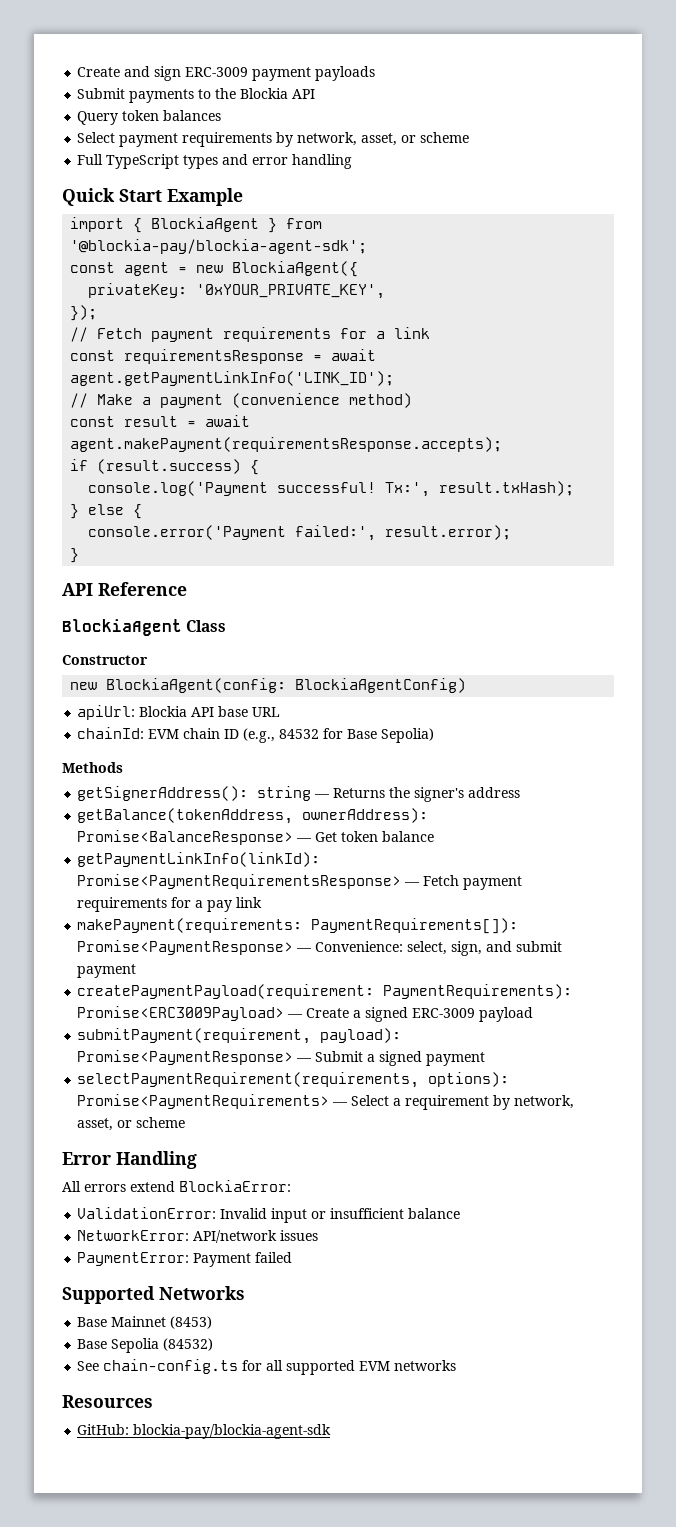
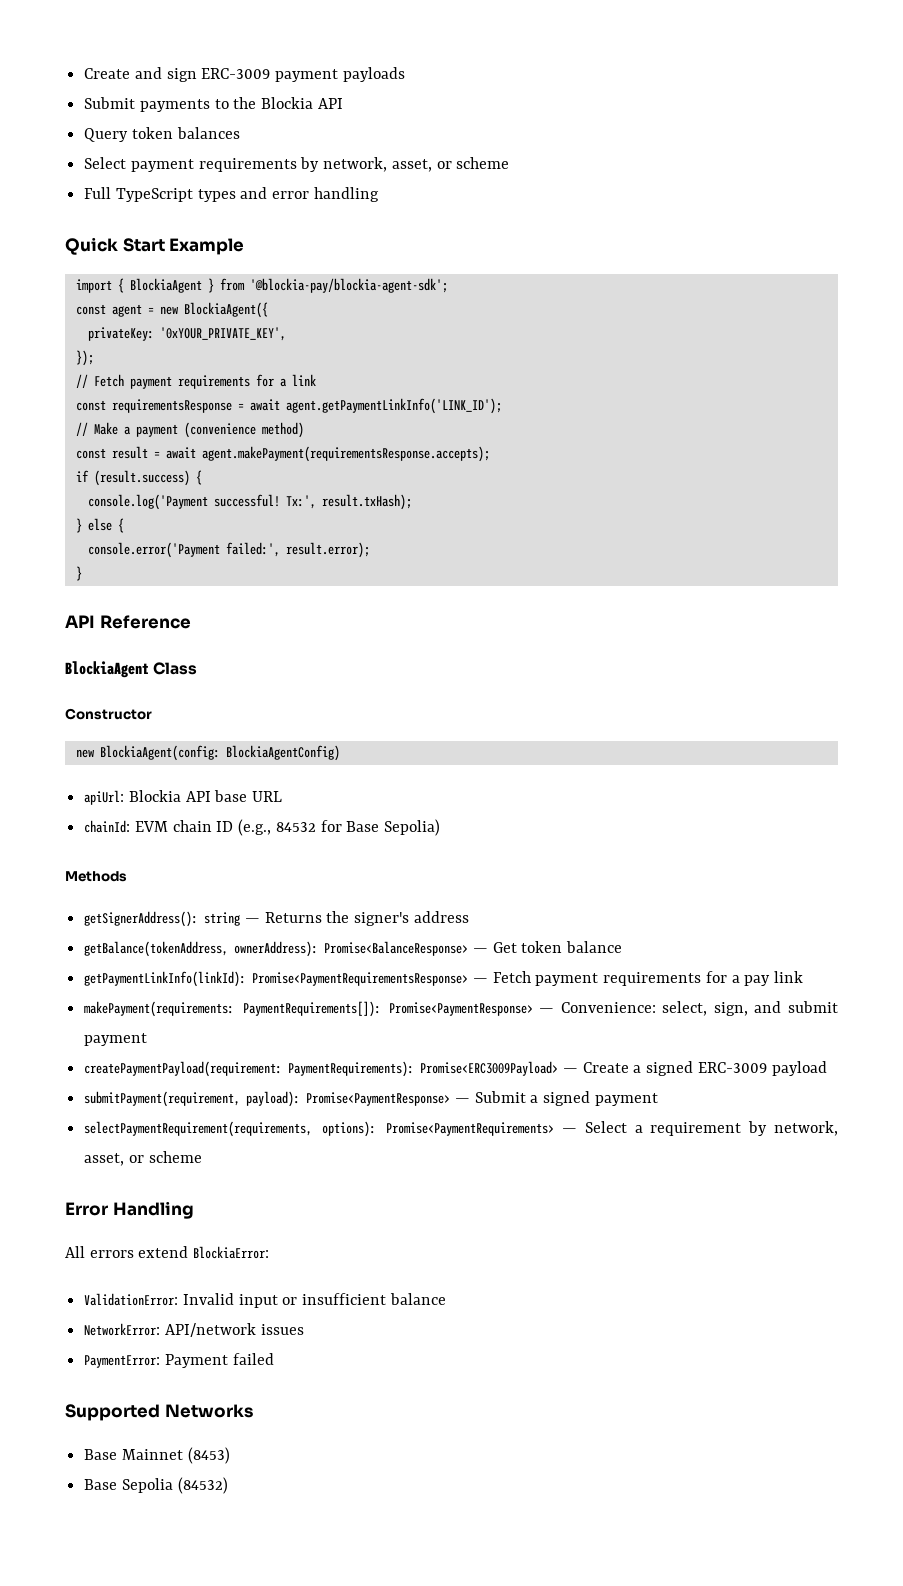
- See chain-config.ts for all supported EVM networks
- Resources
- GitHub: blockia-pay/blockia-agent-sdk

